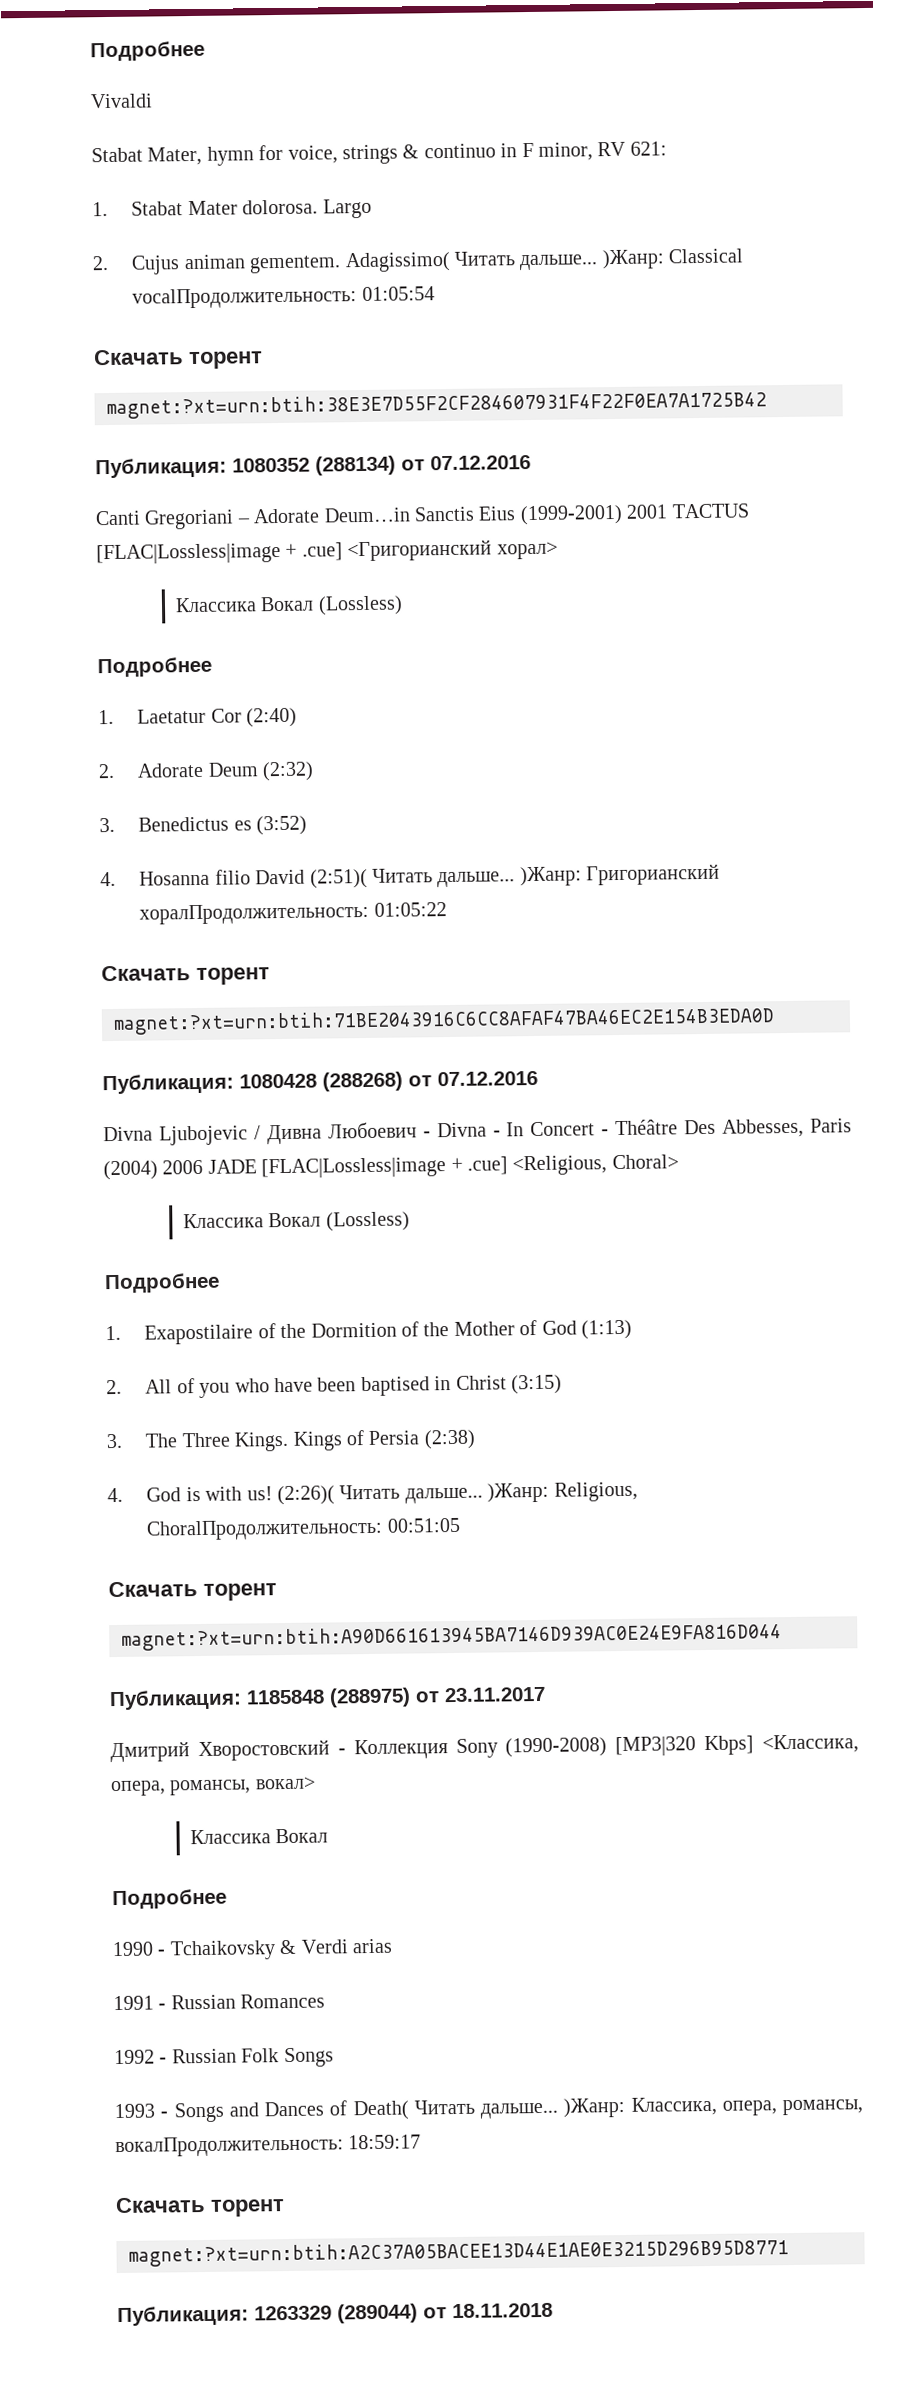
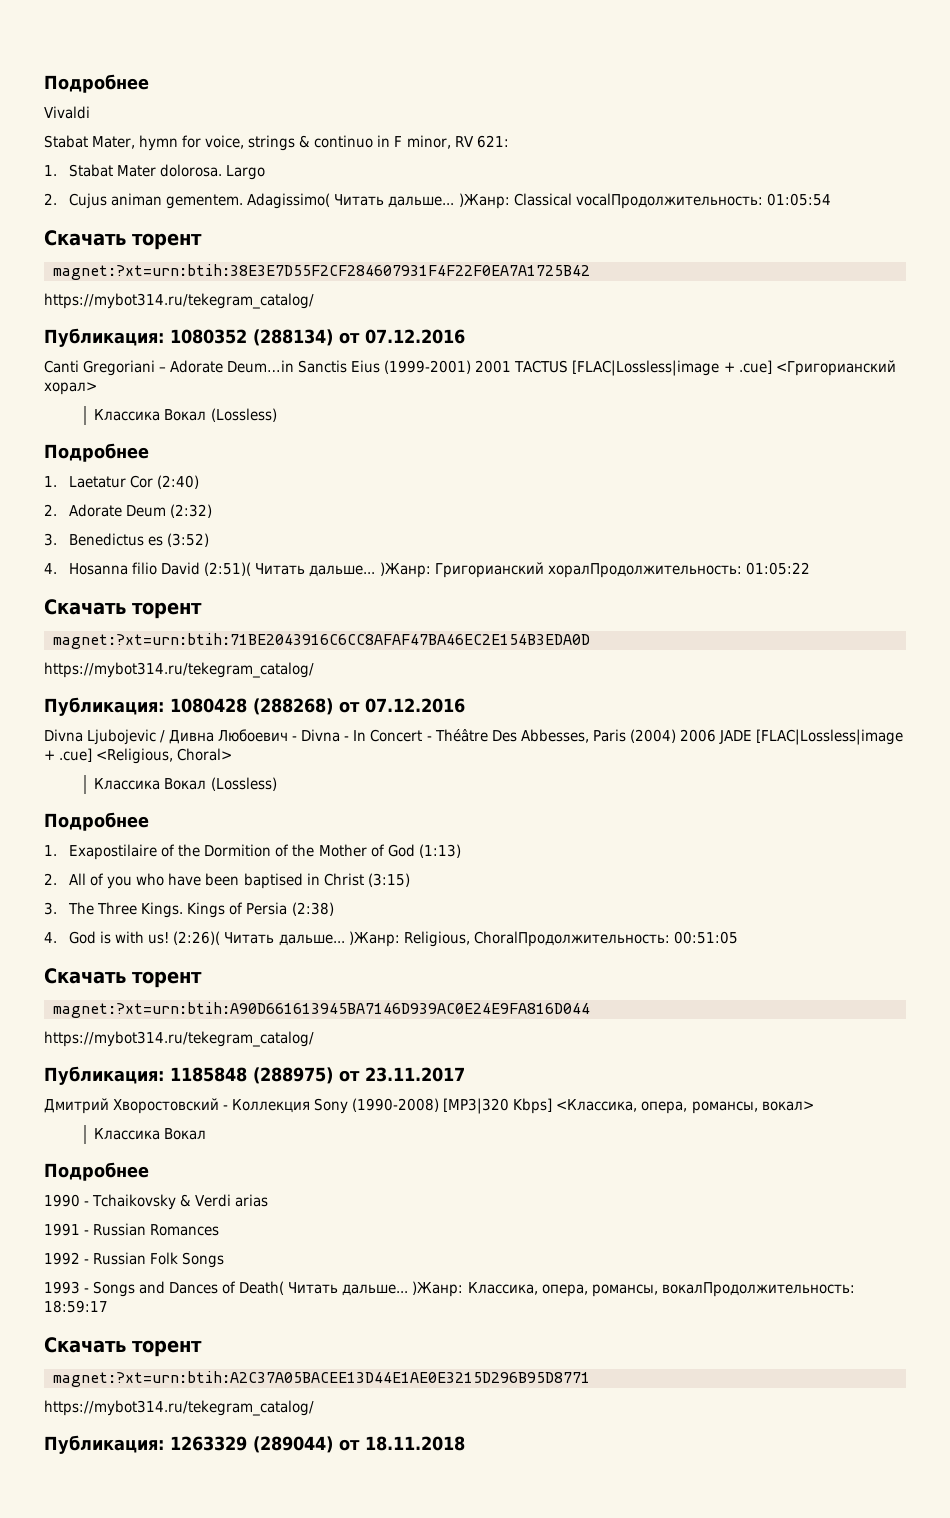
  magnet:?xt=urn:btih:38E3E7D55F2CF284607931F4F22F0EA7A1725B42
+ https://mybot314.ru/tekegram_catalog/
  magnet:?xt=urn:btih:71BE2043916C6CC8AFAF47BA46EC2E154B3EDA0D
+ https://mybot314.ru/tekegram_catalog/
  magnet:?xt=urn:btih:A90D661613945BA7146D939AC0E24E9FA816D044
+ https://mybot314.ru/tekegram_catalog/
  magnet:?xt=urn:btih:A2C37A05BACEE13D44E1AE0E3215D296B95D8771
+ https://mybot314.ru/tekegram_catalog/

